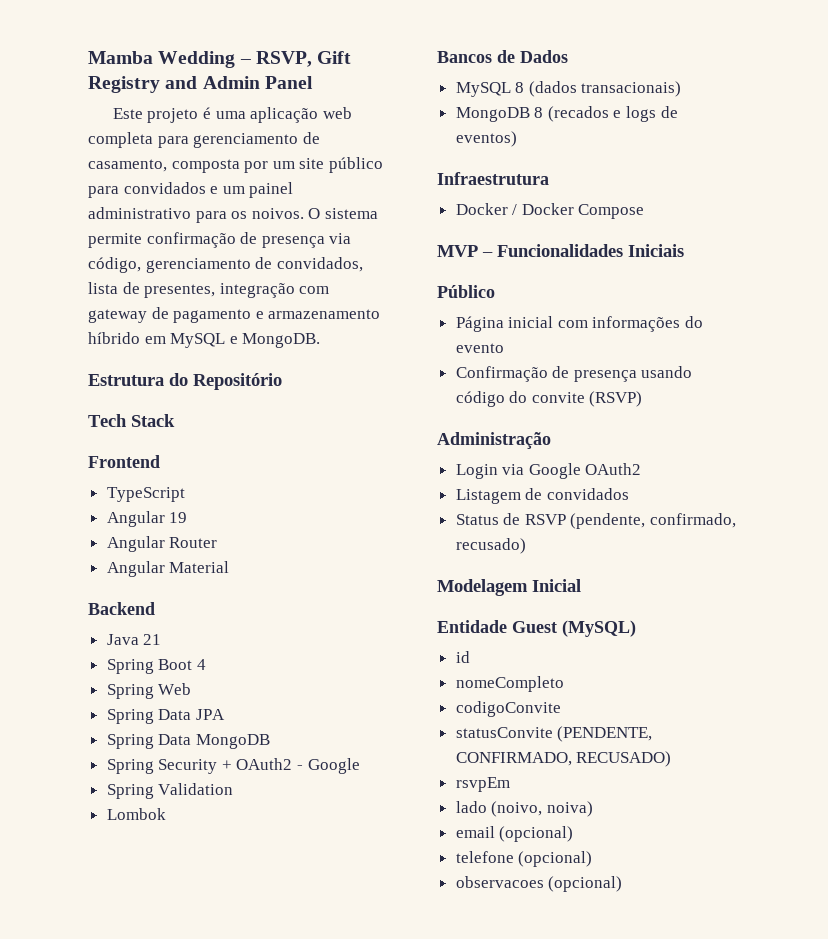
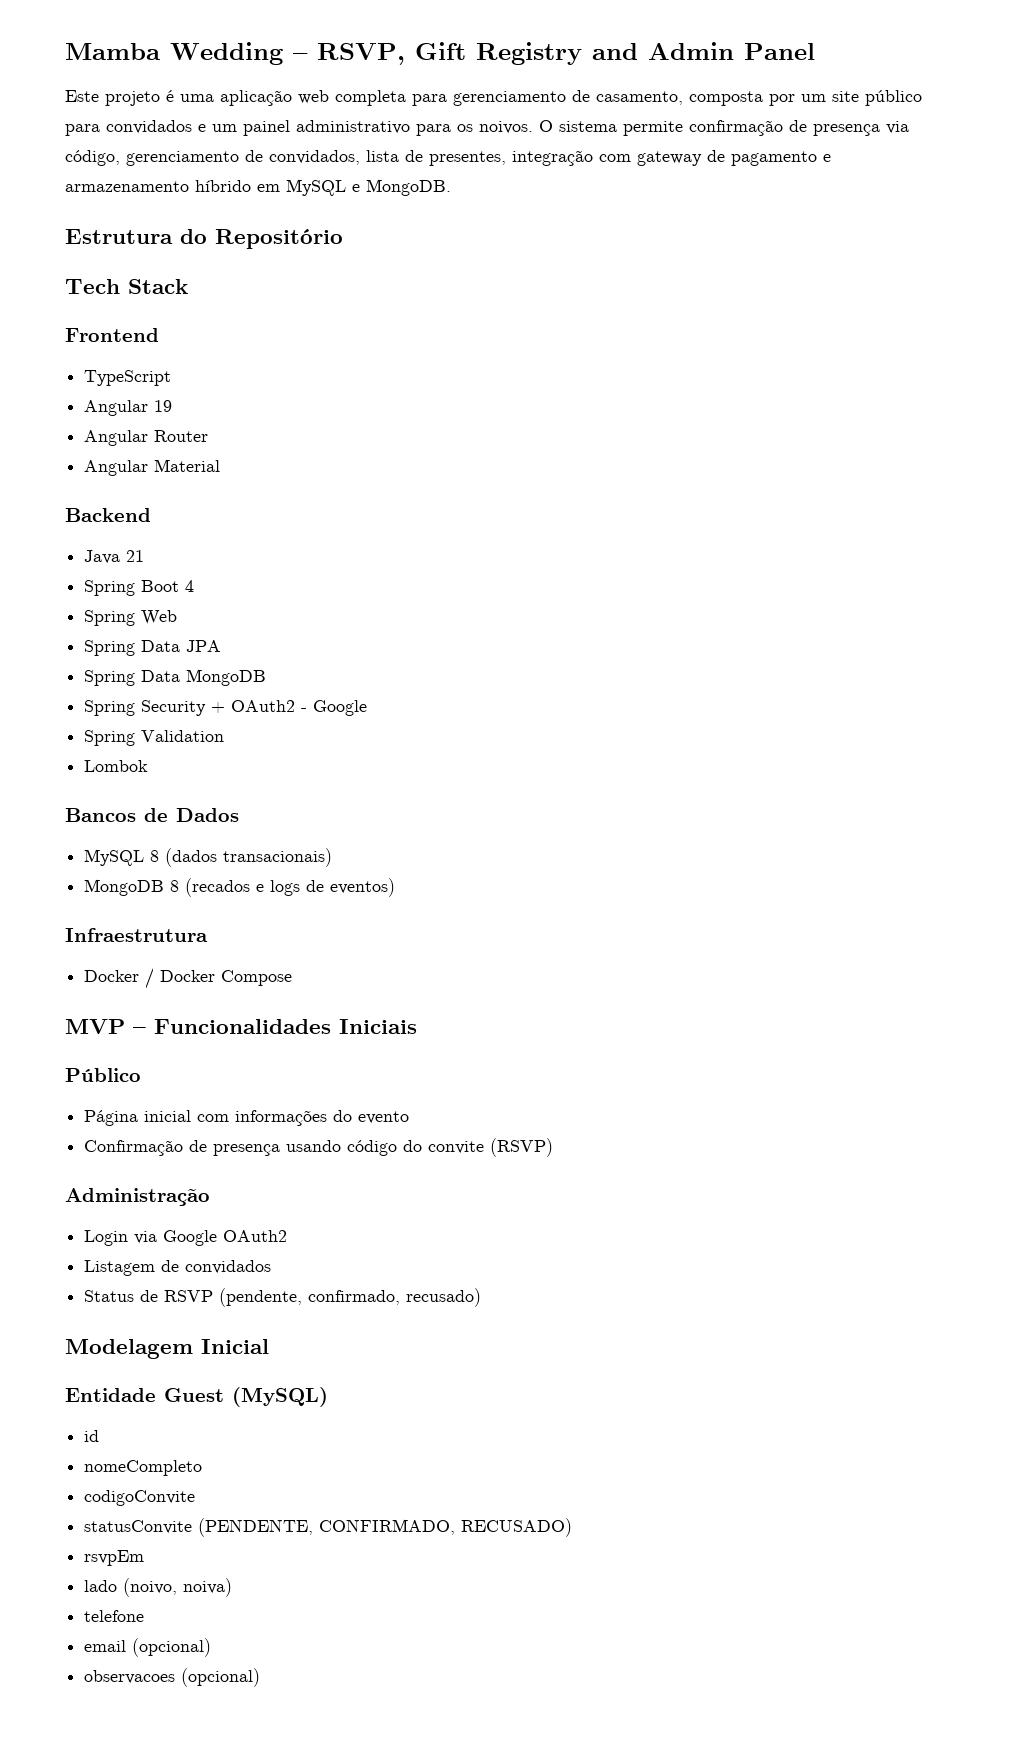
+ telefone
- telefone (opcional)

